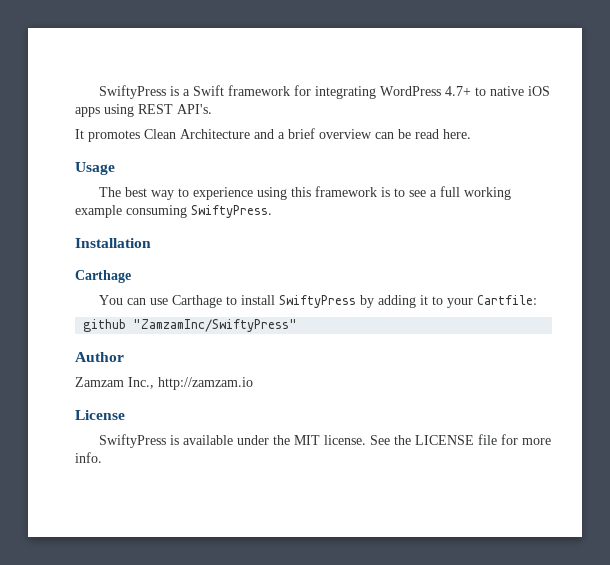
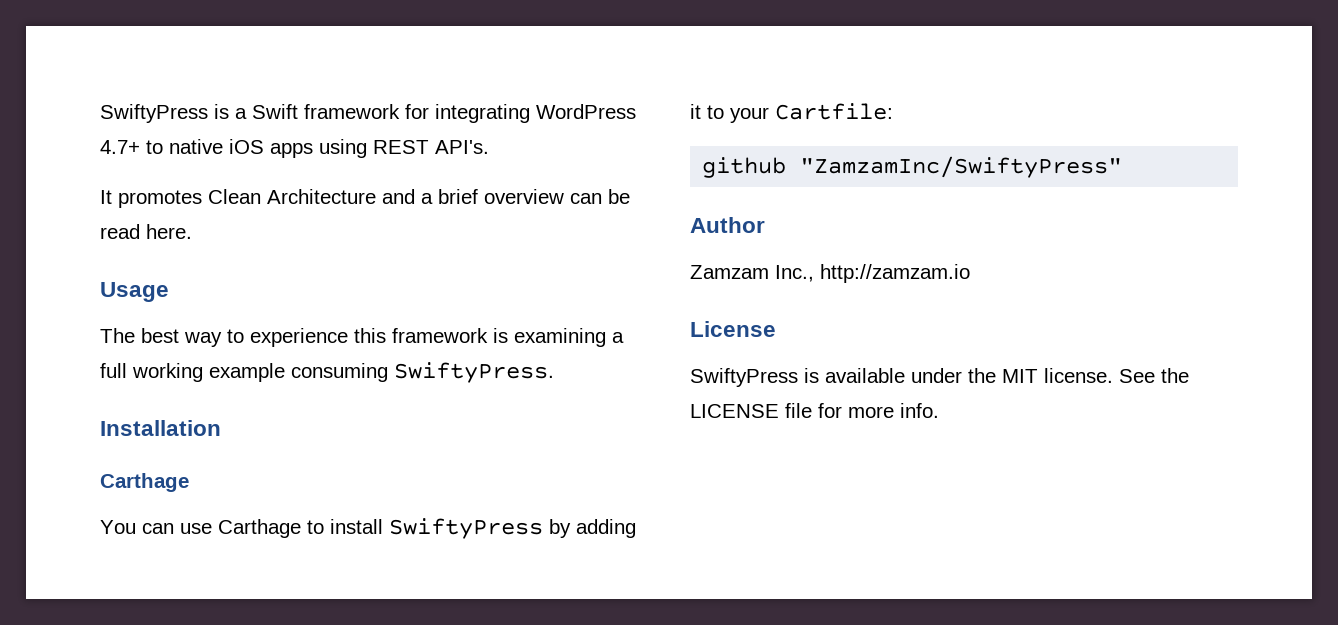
- The best way to experience using this framework is to see a full working example consuming SwiftyPress.
+ The best way to experience this framework is examining a full working example consuming SwiftyPress.

